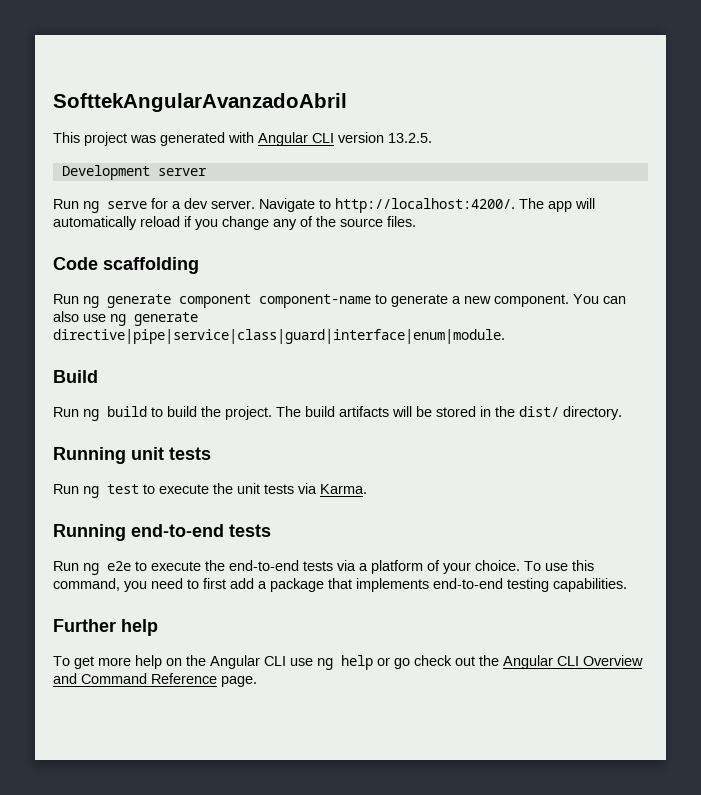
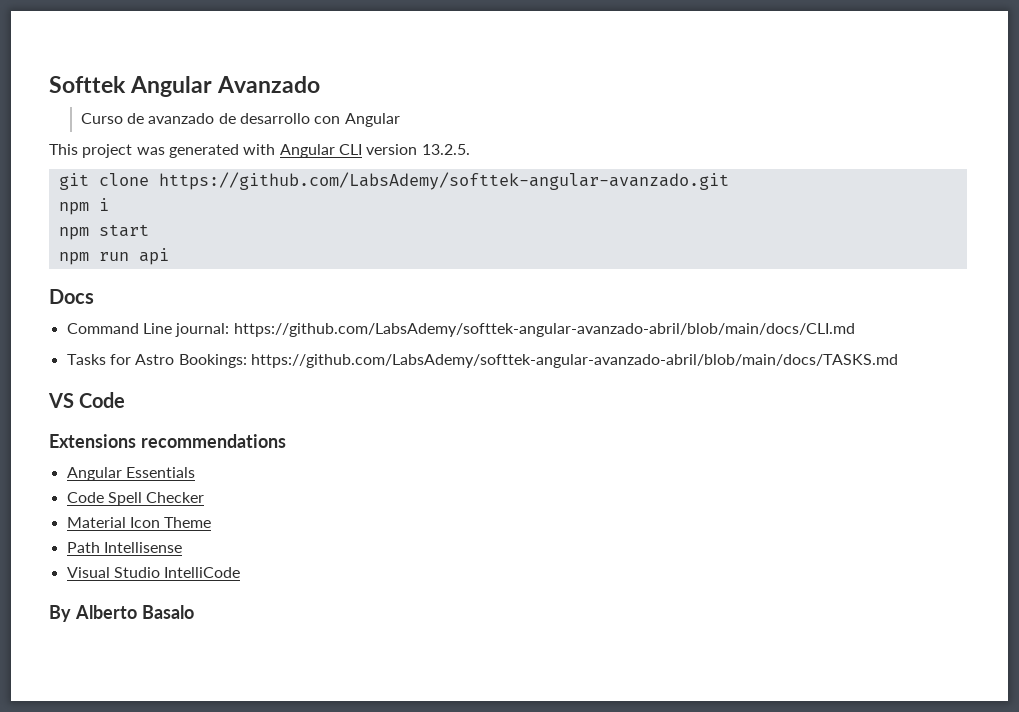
- SofttekAngularAvanzadoAbril
+ Softtek Angular Avanzado
+ Curso de avanzado de desarrollo con Angular
- Development server
- Run ng serve for a dev server. Navigate to http://localhost:4200/. The app will automatically reload if you change any of the source files.
- Code scaffolding
- Run ng generate component component-name to generate a new component. You can also use ng generate directive|pipe|service|class|guard|interface|enum|module.
- Build
- Run ng build to build the project. The build artifacts will be stored in the dist/ directory.
- Running unit tests
- Run ng test to execute the unit tests via Karma.
- Running end-to-end tests
- Run ng e2e to execute the end-to-end tests via a platform of your choice. To use this command, you need to first add a package that implements end-to-end testing capabilities.
- Further help
- To get more help on the Angular CLI use ng help or go check out the Angular CLI Overview and Command Reference page.
+ git clone https://github.com/LabsAdemy/softtek-angular-avanzado.git
+ npm i
+ npm start
+ npm run api
+ Docs
+ Command Line journal: https://github.com/LabsAdemy/softtek-angular-avanzado-abril/blob/main/docs/CLI.md
+ Tasks for Astro Bookings: https://github.com/LabsAdemy/softtek-angular-avanzado-abril/blob/main/docs/TASKS.md
+ VS Code
+ Extensions recommendations
+ Angular Essentials
+ Code Spell Checker
+ Material Icon Theme
+ Path Intellisense
+ Visual Studio IntelliCode
+ By Alberto Basalo

